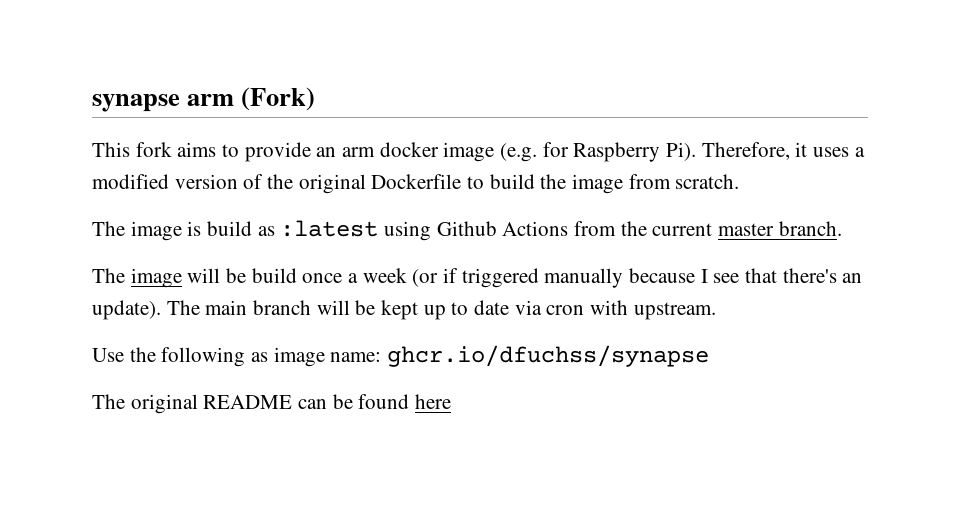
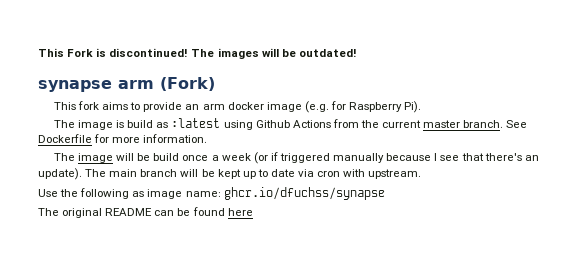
+ This Fork is discontinued! The images will be outdated!
- This fork aims to provide an arm docker image (e.g. for Raspberry Pi). Therefore, it uses a modified version of the original Dockerfile to build the image from scratch.
+ This fork aims to provide an arm docker image (e.g. for Raspberry Pi).
+ See Dockerfile for more information.

